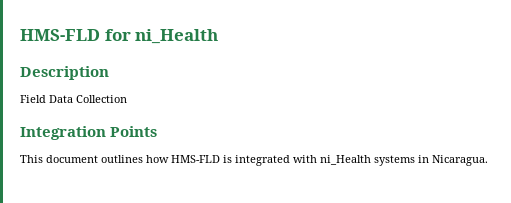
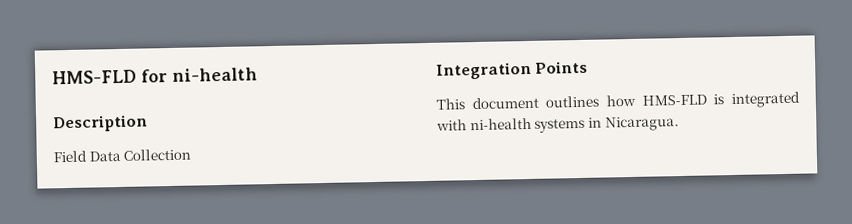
- HMS-FLD for ni_Health
+ HMS-FLD for ni-health
- This document outlines how HMS-FLD is integrated with ni_Health systems in Nicaragua.
+ This document outlines how HMS-FLD is integrated with ni-health systems in Nicaragua.

